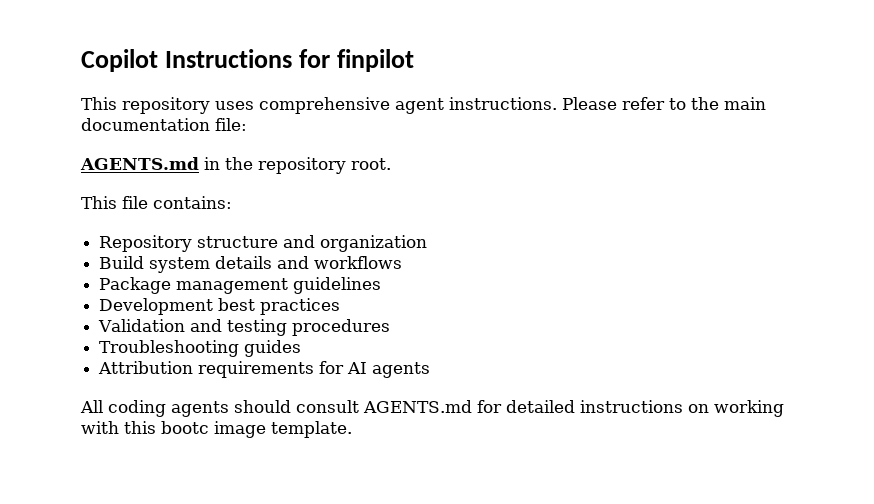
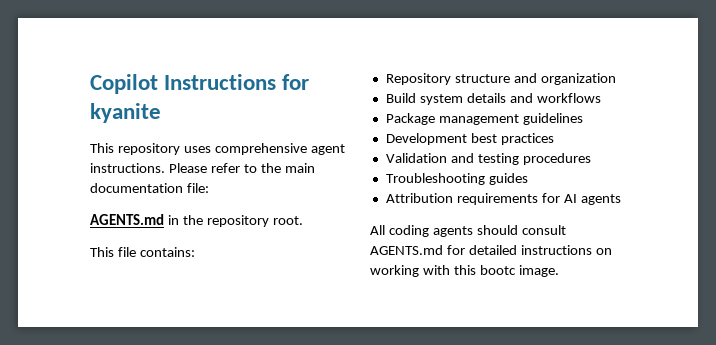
- Copilot Instructions for finpilot
+ Copilot Instructions for kyanite
- All coding agents should consult AGENTS.md for detailed instructions on working with this bootc image template.
+ All coding agents should consult AGENTS.md for detailed instructions on working with this bootc image.

